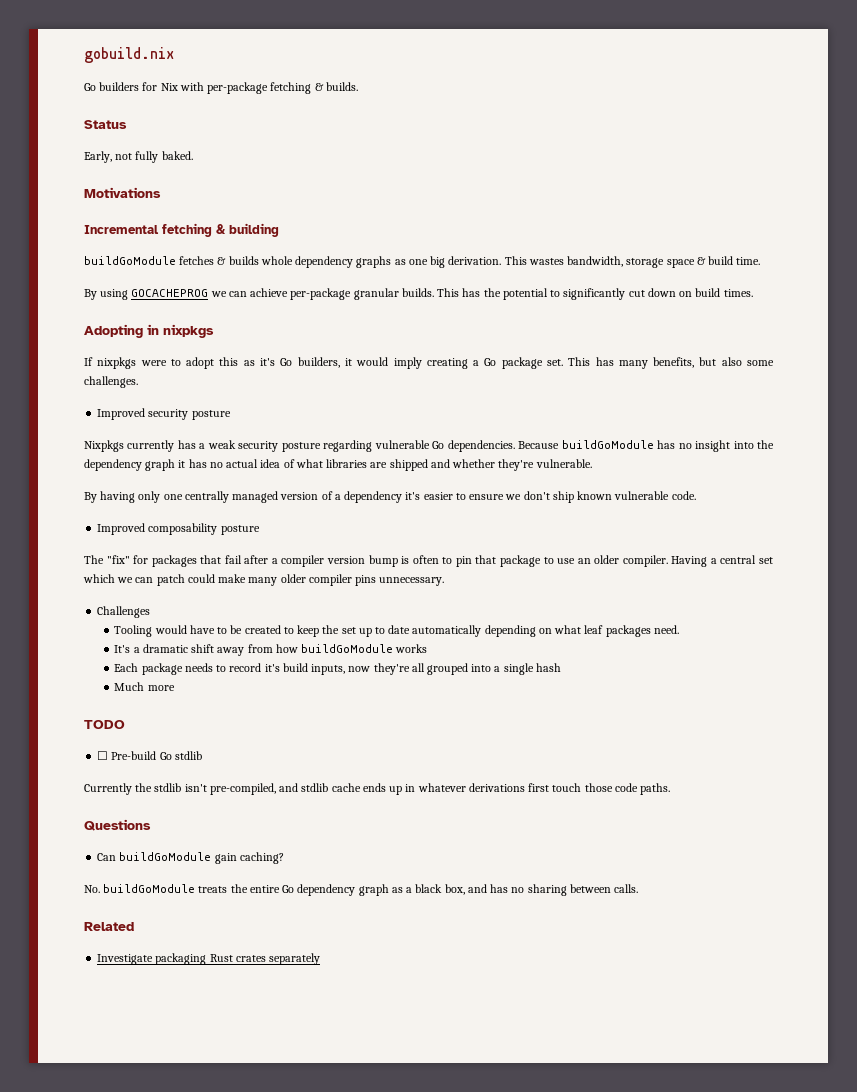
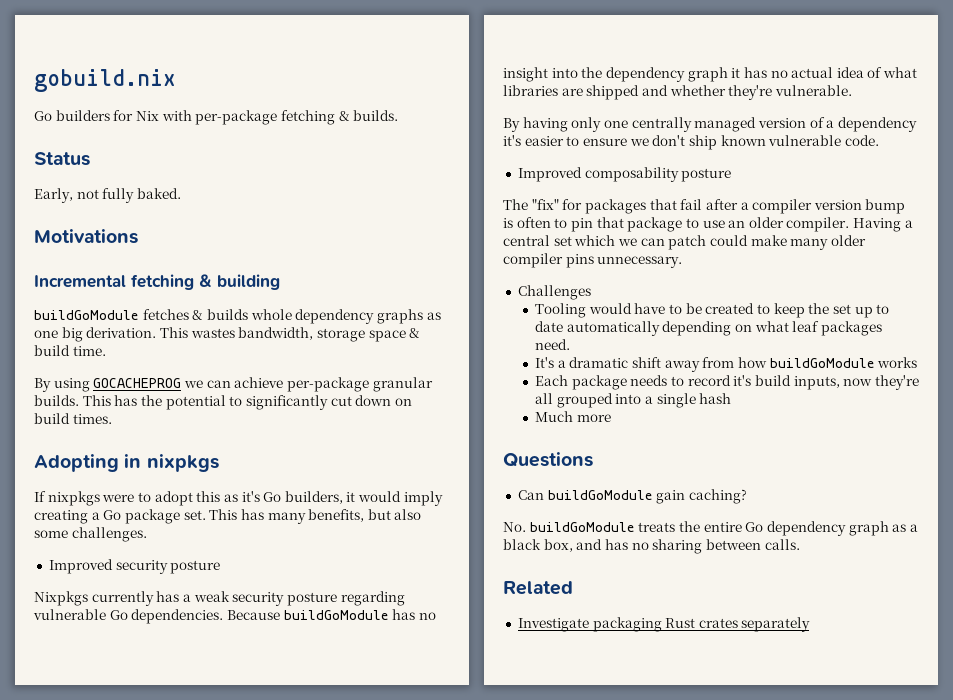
- TODO
- ☐ Pre-build Go stdlib
- Currently the stdlib isn't pre-compiled, and stdlib cache ends up in whatever derivations first touch those code paths.

